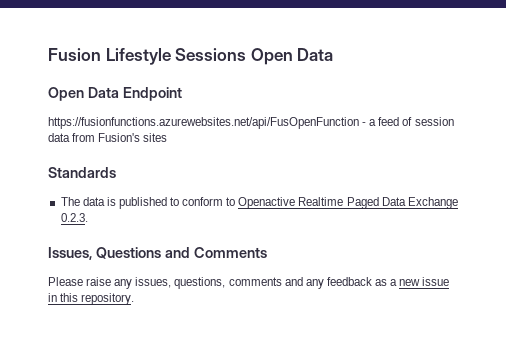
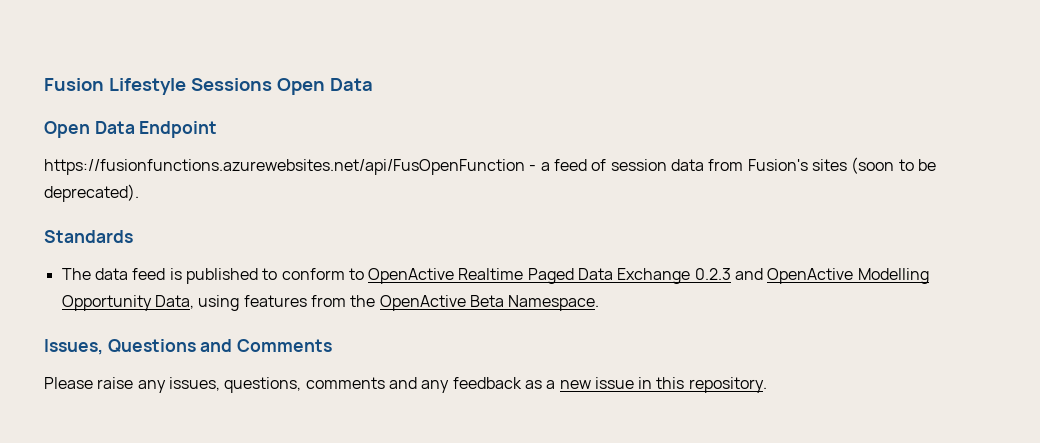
- https://fusionfunctions.azurewebsites.net/api/FusOpenFunction - a feed of session data from Fusion's sites
+ https://fusionfunctions.azurewebsites.net/api/FusOpenFunction - a feed of session data from Fusion's sites (soon to be deprecated).
- The data is published to conform to Openactive Realtime Paged Data Exchange 0.2.3.
+ The data feed is published to conform to OpenActive Realtime Paged Data Exchange 0.2.3 and OpenActive Modelling Opportunity Data, using features from the OpenActive Beta Namespace.

